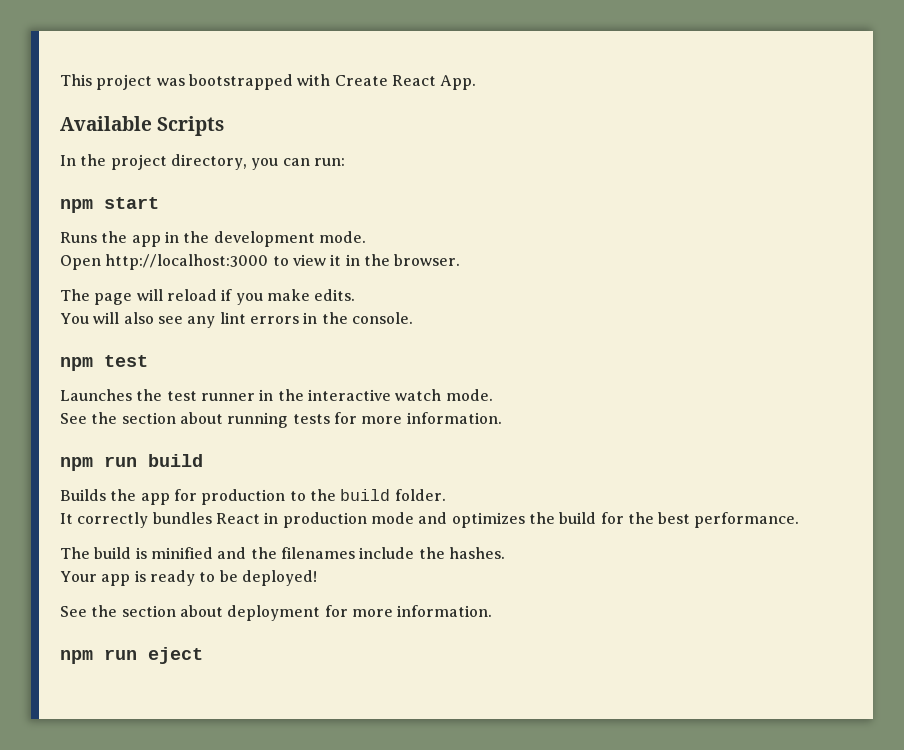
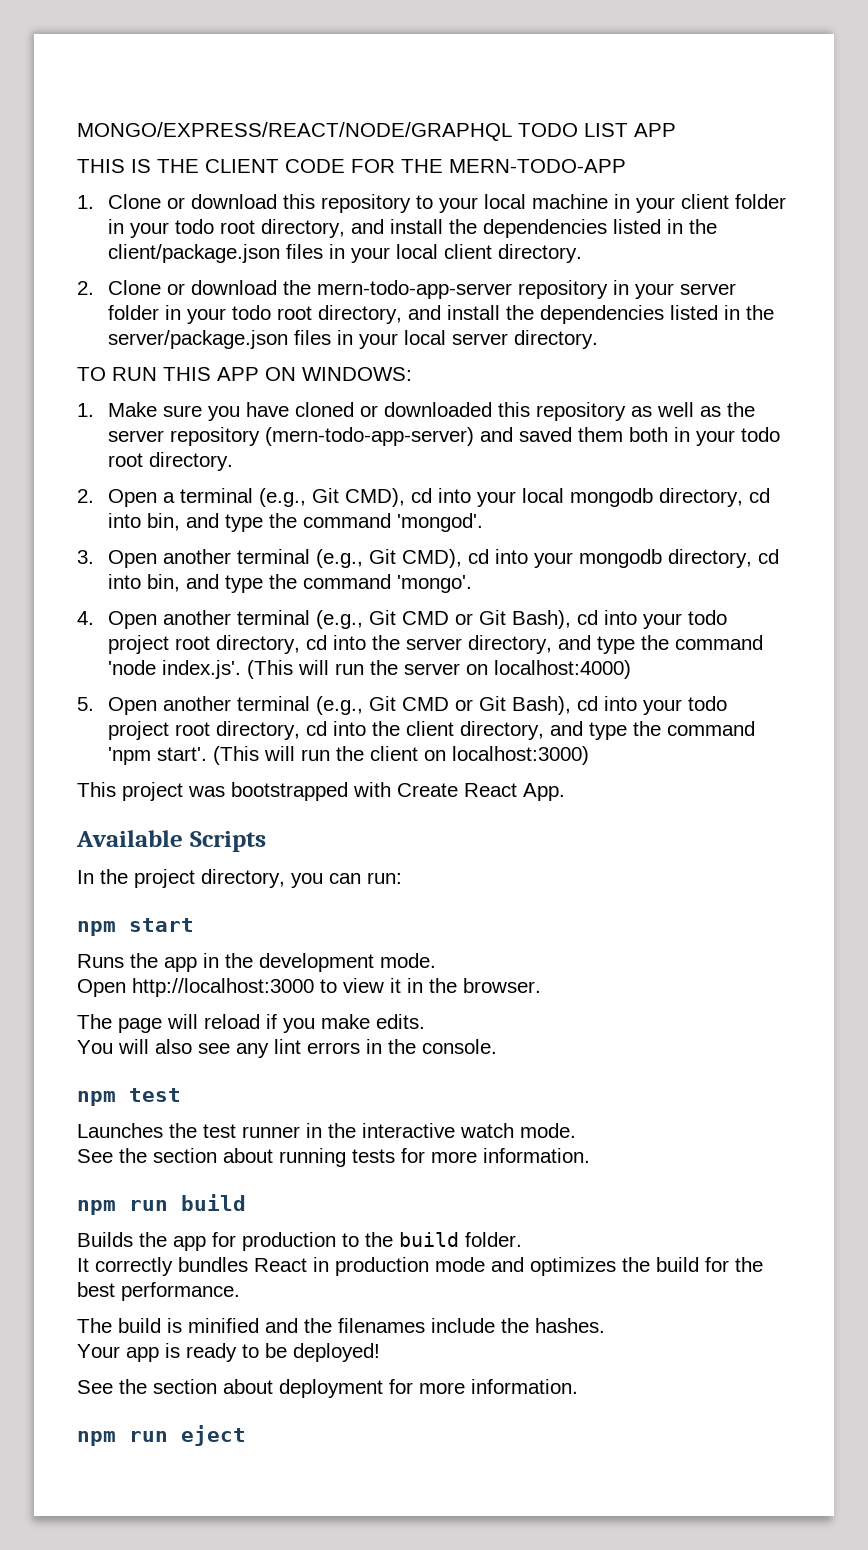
+ MONGO/EXPRESS/REACT/NODE/GRAPHQL TODO LIST APP
+ THIS IS THE CLIENT CODE FOR THE MERN-TODO-APP
+ 1. Clone or download this repository to your local machine in your client folder in your todo root directory, and install the dependencies listed in the client/package.json files in your local client directory.
+ 2. Clone or download the mern-todo-app-server repository in your server folder in your todo root directory, and install the dependencies listed in the server/package.json files in your local server directory.
+ TO RUN THIS APP ON WINDOWS:
+ 1. Make sure you have cloned or downloaded this repository as well as the server repository (mern-todo-app-server) and saved them both in your todo root directory.
+ 2. Open a terminal (e.g., Git CMD), cd into your local mongodb directory, cd into bin, and type the command 'mongod'.
+ 3. Open another terminal (e.g., Git CMD), cd into your mongodb directory, cd into bin, and type the command 'mongo'.
+ 4. Open another terminal (e.g., Git CMD or Git Bash), cd into your todo project root directory, cd into the server directory, and type the command 'node index.js'. (This will run the server on localhost:4000)
+ 5. Open another terminal (e.g., Git CMD or Git Bash), cd into your todo project root directory, cd into the client directory, and type the command 'npm start'. (This will run the client on localhost:3000)

